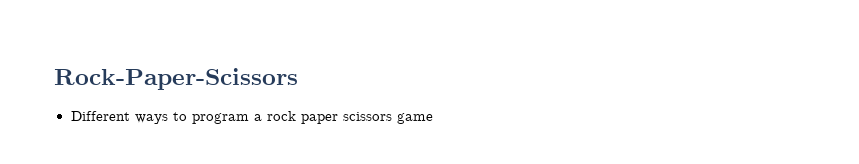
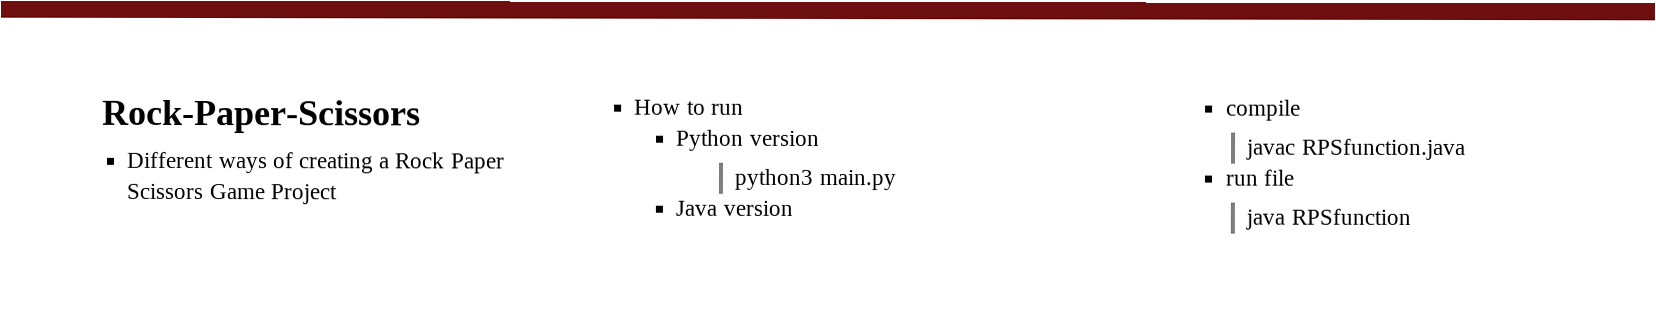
- Different ways to program a rock paper scissors game
+ Different ways of creating a Rock Paper Scissors Game Project
+ How to run
+ Python version
+ python3 main.py
+ Java version
+ compile
+ javac RPSfunction.java
+ run file
+ java RPSfunction

